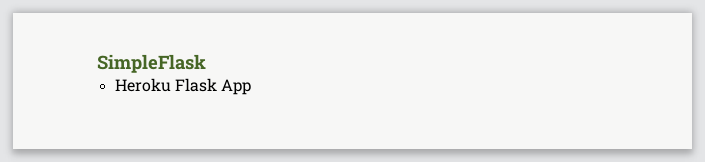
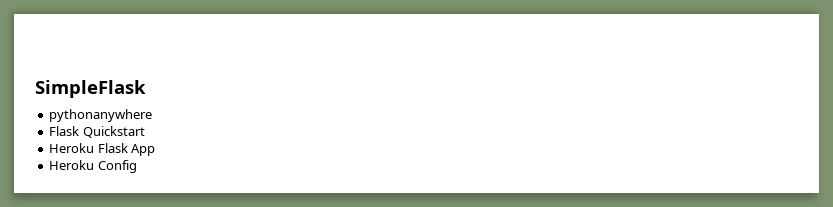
+ pythonanywhere
+ Flask Quickstart
+ Heroku Config

